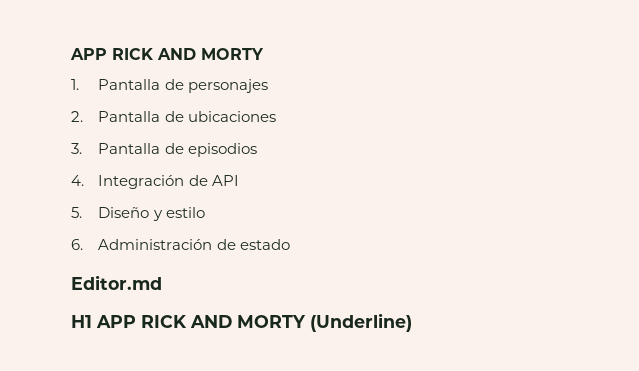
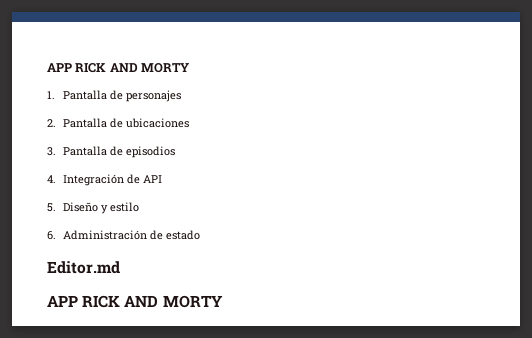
  Editor.md
- H1 APP RICK AND MORTY (Underline)
+ APP RICK AND MORTY

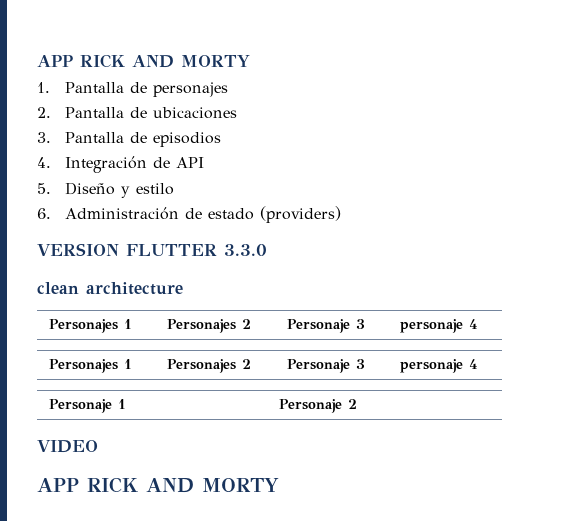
- 6. Administración de estado
- Editor.md
+ 6. Administración de estado (providers)
+ VERSION FLUTTER 3.3.0
+ clean architecture
+ Personajes 1 | Personajes 2 | Personaje 3 | personaje 4
+ Personajes 1 | Personajes 2 | Personaje 3 | personaje 4
+ Personaje 1 | Personaje 2
+ VIDEO

